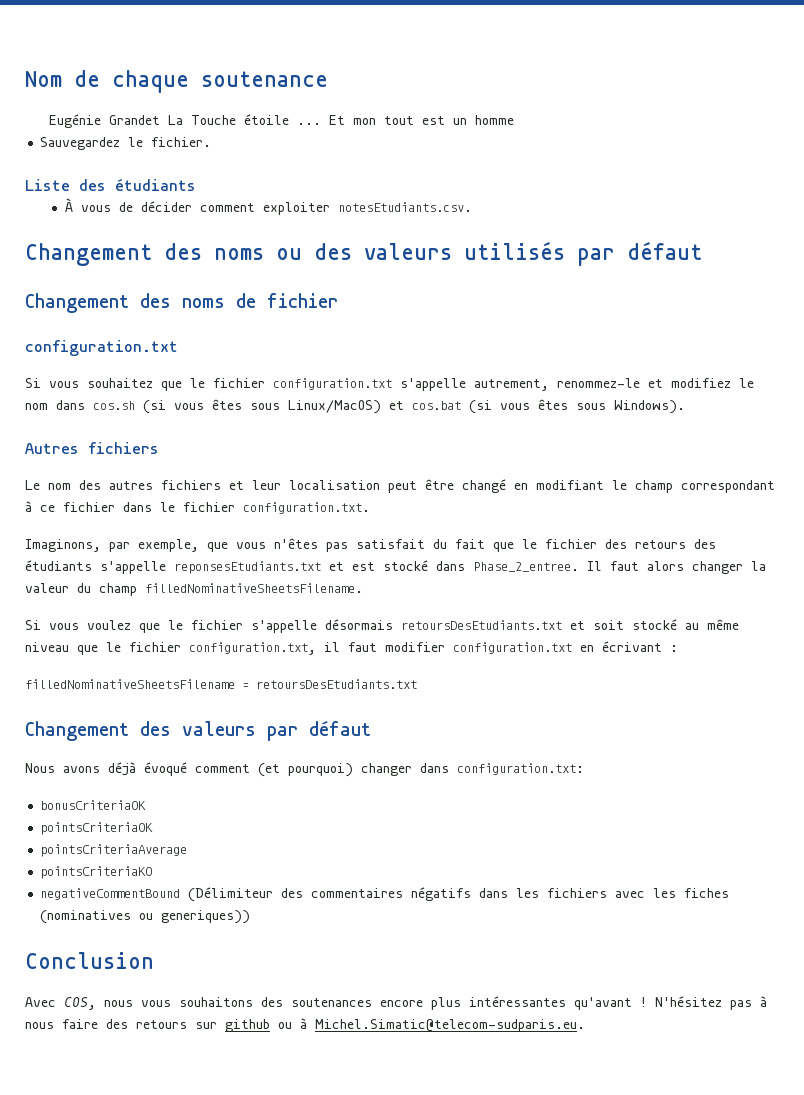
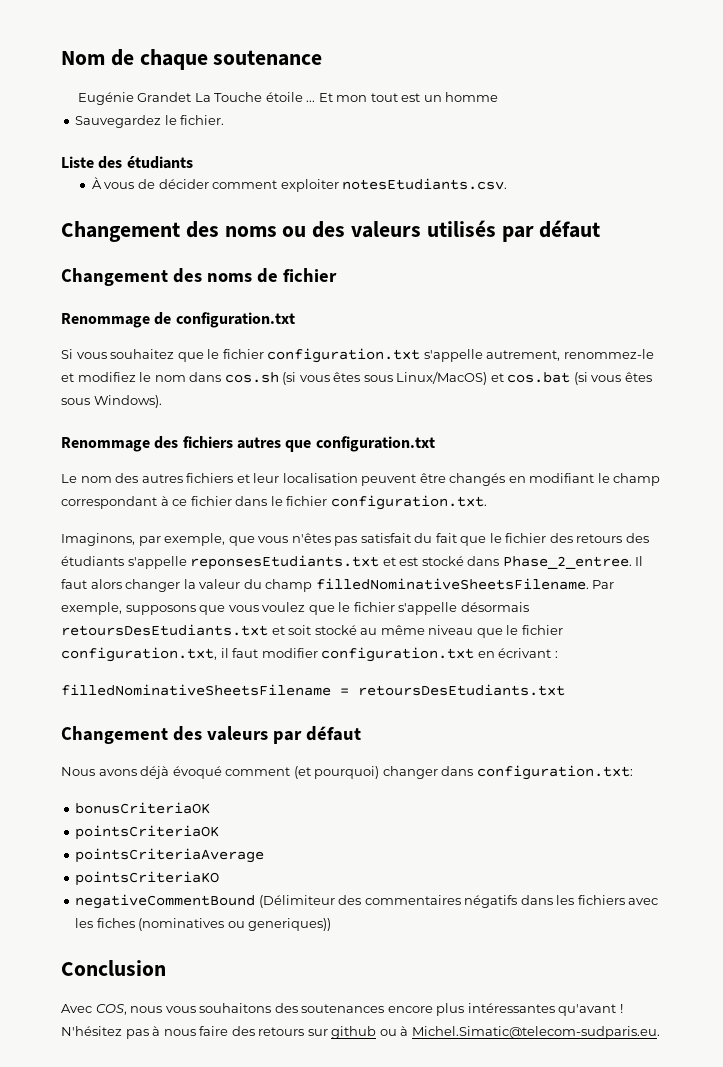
  Changement des noms de fichier
- configuration.txt
+ Renommage de configuration.txt
- Autres fichiers
+ Renommage des fichiers autres que configuration.txt
- Le nom des autres fichiers et leur localisation peut être changé en modifiant le champ correspondant à ce fichier dans le fichier configuration.txt.
+ Le nom des autres fichiers et leur localisation peuvent être changés en modifiant le champ correspondant à ce fichier dans le fichier configuration.txt.
- Il faut alors changer la valeur du champ filledNominativeSheetsFilename.
- Si vous voulez que le fichier s'appelle désormais retoursDesEtudiants.txt et soit stocké au même niveau que le fichier configuration.txt, il faut modifier configuration.txt en écrivant :
+ Il faut alors changer la valeur du champ filledNominativeSheetsFilename. Par exemple, supposons que vous voulez que le fichier s'appelle désormais retoursDesEtudiants.txt et soit stocké au même niveau que le fichier configuration.txt, il faut modifier configuration.txt en écrivant :

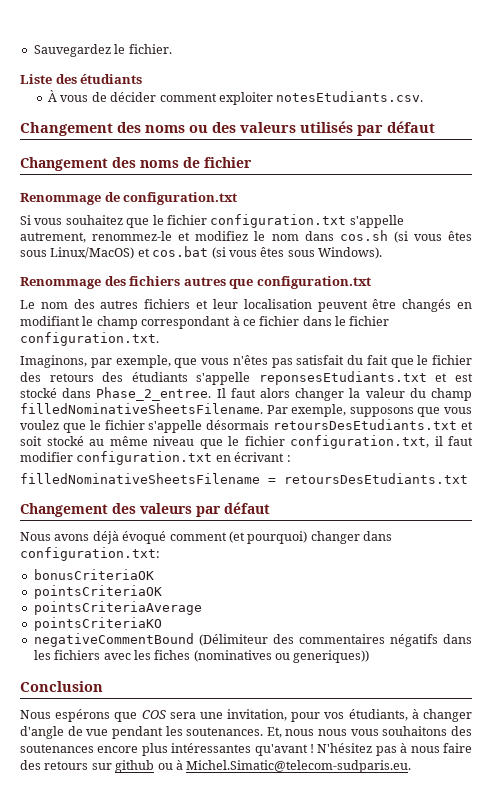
- Nom de chaque soutenance
- Eugénie Grandet La Touche étoile ... Et mon tout est un homme
- Avec COS, nous vous souhaitons des soutenances encore plus intéressantes qu'avant !
+ Nous espérons que COS sera une invitation, pour vos étudiants, à changer d'angle de vue pendant les soutenances. Et, nous nous vous souhaitons des soutenances encore plus intéressantes qu'avant !

